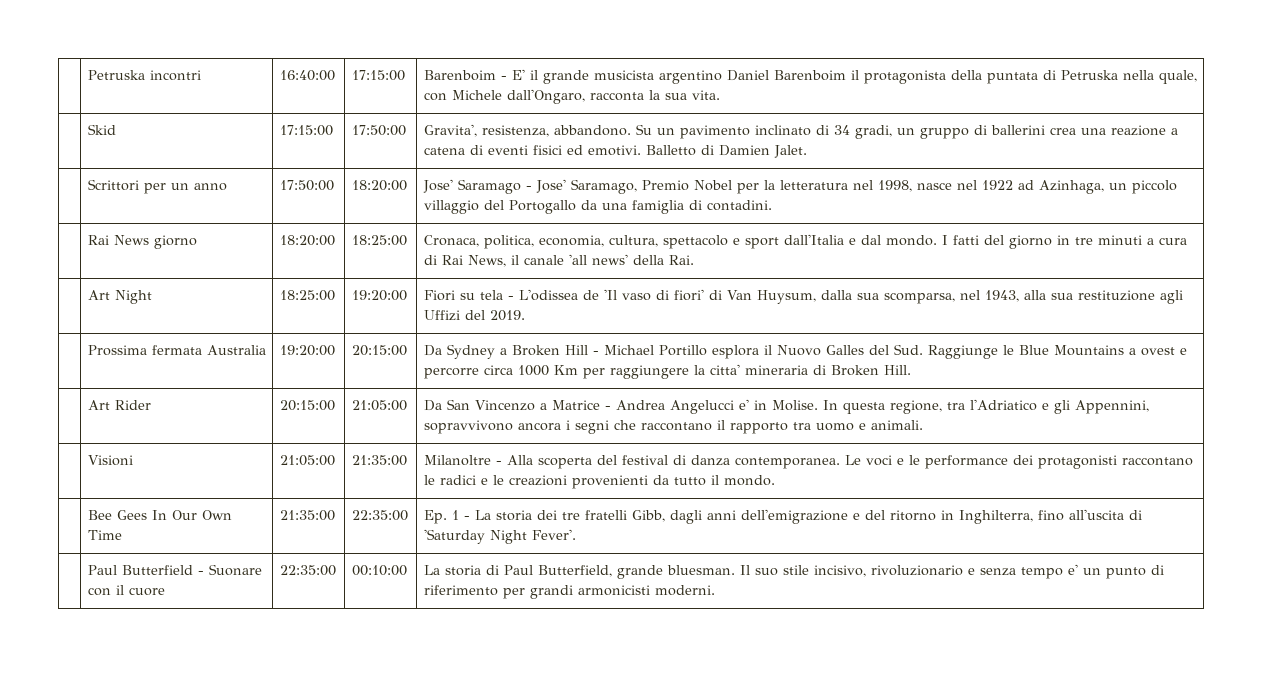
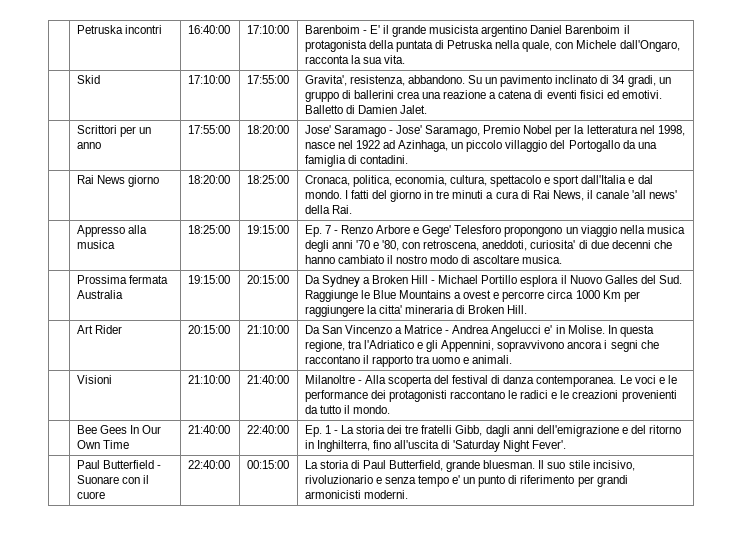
- | Petruska incontri | 16:40:00 | 17:15:00 | Barenboim - E' il grande musicista argentino Daniel Barenboim il protagonista della puntata di Petruska nella quale, con Michele dall'Ongaro, racconta la sua vita.
+ | Petruska incontri | 16:40:00 | 17:10:00 | Barenboim - E' il grande musicista argentino Daniel Barenboim il protagonista della puntata di Petruska nella quale, con Michele dall'Ongaro, racconta la sua vita.
- | Skid | 17:15:00 | 17:50:00 | Gravita', resistenza, abbandono. Su un pavimento inclinato di 34 gradi, un gruppo di ballerini crea una reazione a catena di eventi fisici ed emotivi. Balletto di Damien Jalet.
+ | Skid | 17:10:00 | 17:55:00 | Gravita', resistenza, abbandono. Su un pavimento inclinato di 34 gradi, un gruppo di ballerini crea una reazione a catena di eventi fisici ed emotivi. Balletto di Damien Jalet.
- | Scrittori per un anno | 17:50:00 | 18:20:00 | Jose' Saramago - Jose' Saramago, Premio Nobel per la letteratura nel 1998, nasce nel 1922 ad Azinhaga, un piccolo villaggio del Portogallo da una famiglia di contadini.
+ | Scrittori per un anno | 17:55:00 | 18:20:00 | Jose' Saramago - Jose' Saramago, Premio Nobel per la letteratura nel 1998, nasce nel 1922 ad Azinhaga, un piccolo villaggio del Portogallo da una famiglia di contadini.
- | Art Night | 18:25:00 | 19:20:00 | Fiori su tela - L'odissea de 'Il vaso di fiori' di Van Huysum, dalla sua scomparsa, nel 1943, alla sua restituzione agli Uffizi del 2019.
+ | Appresso alla musica | 18:25:00 | 19:15:00 | Ep. 7 - Renzo Arbore e Gege' Telesforo propongono un viaggio nella musica degli anni '70 e '80, con retroscena, aneddoti, curiosita' di due decenni che hanno cambiato il nostro modo di ascoltare musica.
- | Prossima fermata Australia | 19:20:00 | 20:15:00 | Da Sydney a Broken Hill - Michael Portillo esplora il Nuovo Galles del Sud. Raggiunge le Blue Mountains a ovest e percorre circa 1000 Km per raggiungere la citta' mineraria di Broken Hill.
+ | Prossima fermata Australia | 19:15:00 | 20:15:00 | Da Sydney a Broken Hill - Michael Portillo esplora il Nuovo Galles del Sud. Raggiunge le Blue Mountains a ovest e percorre circa 1000 Km per raggiungere la citta' mineraria di Broken Hill.
- | Art Rider | 20:15:00 | 21:05:00 | Da San Vincenzo a Matrice - Andrea Angelucci e' in Molise. In questa regione, tra l'Adriatico e gli Appennini, sopravvivono ancora i segni che raccontano il rapporto tra uomo e animali.
+ | Art Rider | 20:15:00 | 21:10:00 | Da San Vincenzo a Matrice - Andrea Angelucci e' in Molise. In questa regione, tra l'Adriatico e gli Appennini, sopravvivono ancora i segni che raccontano il rapporto tra uomo e animali.
- | Visioni | 21:05:00 | 21:35:00 | Milanoltre - Alla scoperta del festival di danza contemporanea. Le voci e le performance dei protagonisti raccontano le radici e le creazioni provenienti da tutto il mondo.
+ | Visioni | 21:10:00 | 21:40:00 | Milanoltre - Alla scoperta del festival di danza contemporanea. Le voci e le performance dei protagonisti raccontano le radici e le creazioni provenienti da tutto il mondo.
- | Bee Gees In Our Own Time | 21:35:00 | 22:35:00 | Ep. 1 - La storia dei tre fratelli Gibb, dagli anni dell'emigrazione e del ritorno in Inghilterra, fino all'uscita di 'Saturday Night Fever'.
+ | Bee Gees In Our Own Time | 21:40:00 | 22:40:00 | Ep. 1 - La storia dei tre fratelli Gibb, dagli anni dell'emigrazione e del ritorno in Inghilterra, fino all'uscita di 'Saturday Night Fever'.
- | Paul Butterfield - Suonare con il cuore | 22:35:00 | 00:10:00 | La storia di Paul Butterfield, grande bluesman. Il suo stile incisivo, rivoluzionario e senza tempo e' un punto di riferimento per grandi armonicisti moderni.
+ | Paul Butterfield - Suonare con il cuore | 22:40:00 | 00:15:00 | La storia di Paul Butterfield, grande bluesman. Il suo stile incisivo, rivoluzionario e senza tempo e' un punto di riferimento per grandi armonicisti moderni.

